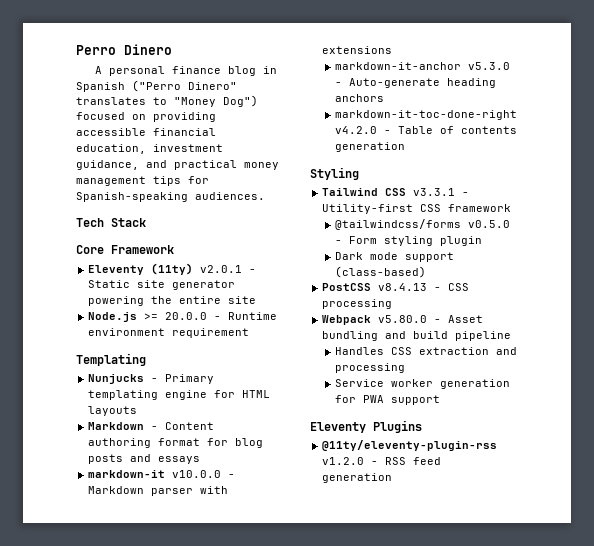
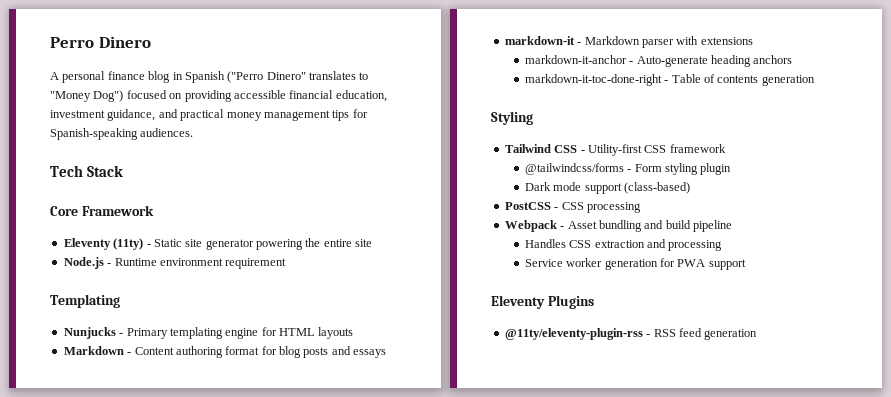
- Eleventy (11ty) v2.0.1 - Static site generator powering the entire site
+ Eleventy (11ty) - Static site generator powering the entire site
- Node.js >= 20.0.0 - Runtime environment requirement
+ Node.js - Runtime environment requirement
- markdown-it v10.0.0 - Markdown parser with extensions
+ markdown-it - Markdown parser with extensions
- markdown-it-anchor v5.3.0 - Auto-generate heading anchors
+ markdown-it-anchor - Auto-generate heading anchors
- markdown-it-toc-done-right v4.2.0 - Table of contents generation
+ markdown-it-toc-done-right - Table of contents generation
- Tailwind CSS v3.3.1 - Utility-first CSS framework
+ Tailwind CSS - Utility-first CSS framework
- @tailwindcss/forms v0.5.0 - Form styling plugin
+ @tailwindcss/forms - Form styling plugin
- PostCSS v8.4.13 - CSS processing
+ PostCSS - CSS processing
- Webpack v5.80.0 - Asset bundling and build pipeline
+ Webpack - Asset bundling and build pipeline
- @11ty/eleventy-plugin-rss v1.2.0 - RSS feed generation
+ @11ty/eleventy-plugin-rss - RSS feed generation

